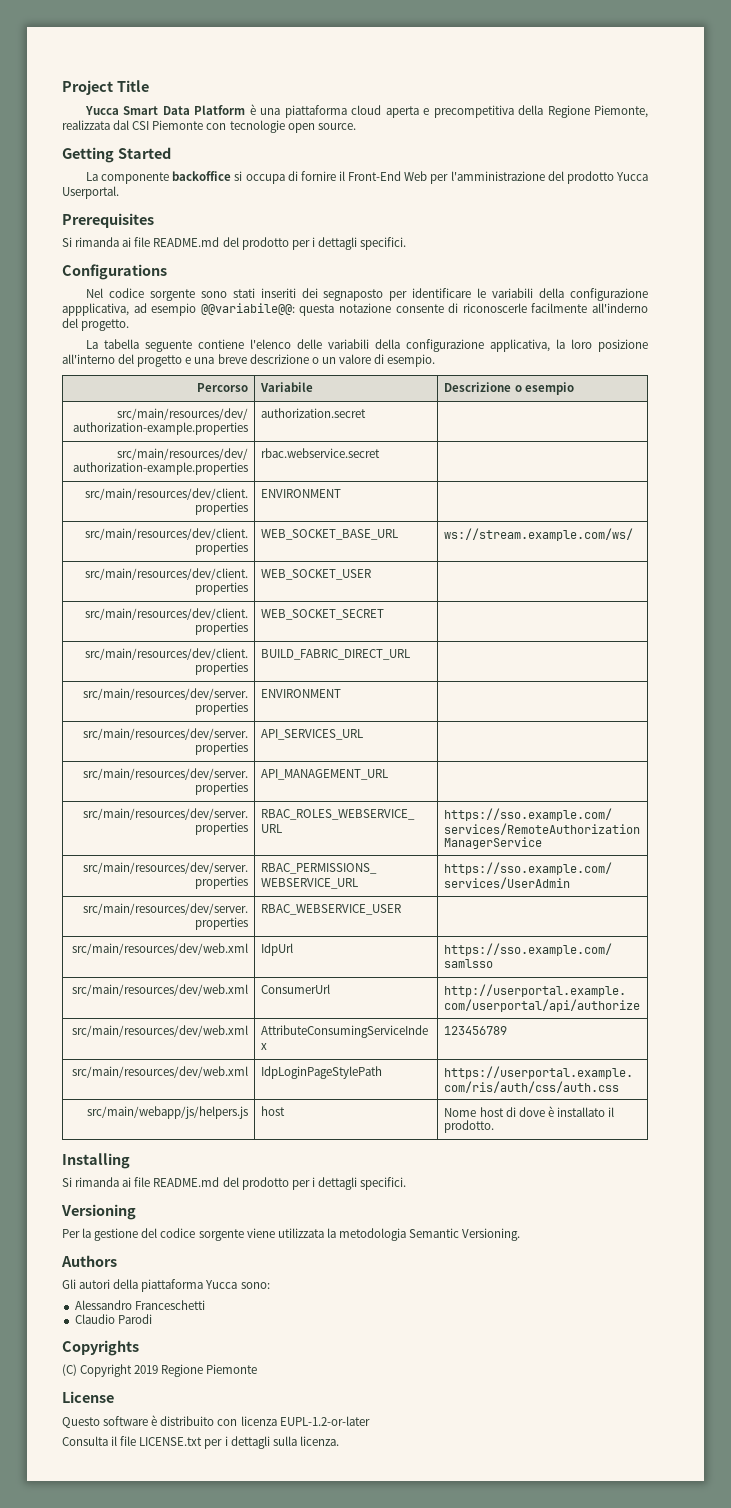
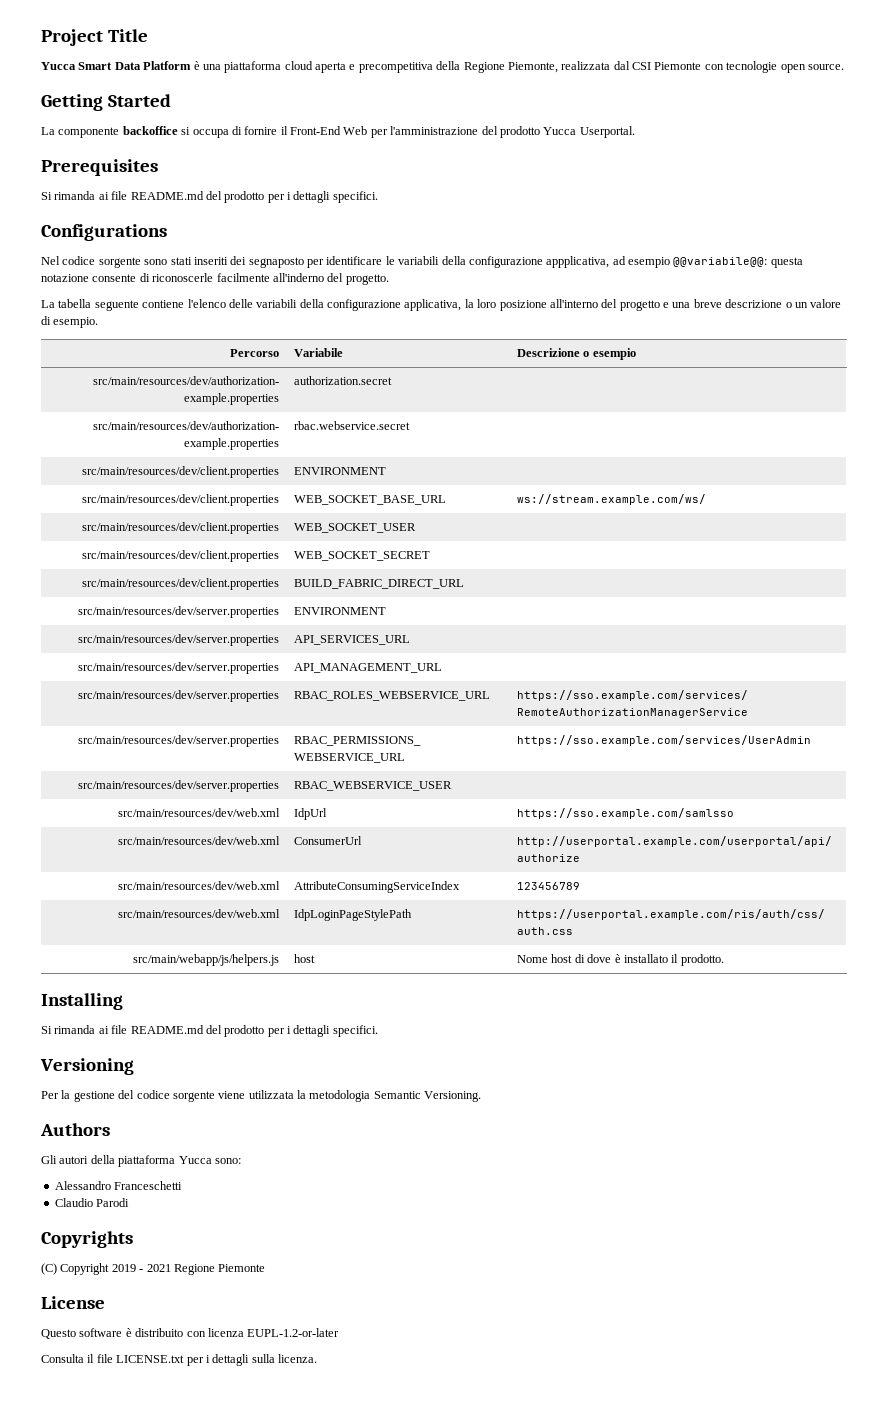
- (C) Copyright 2019 Regione Piemonte
+ (C) Copyright 2019 - 2021 Regione Piemonte

